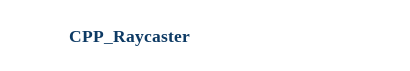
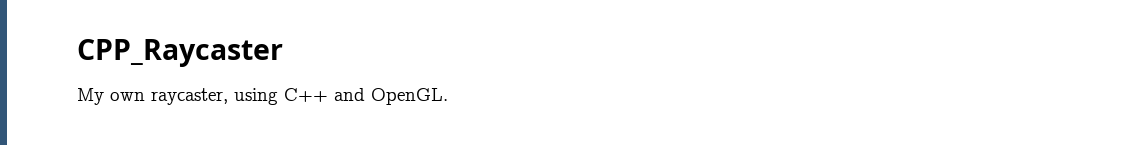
+ My own raycaster, using C++ and OpenGL.

